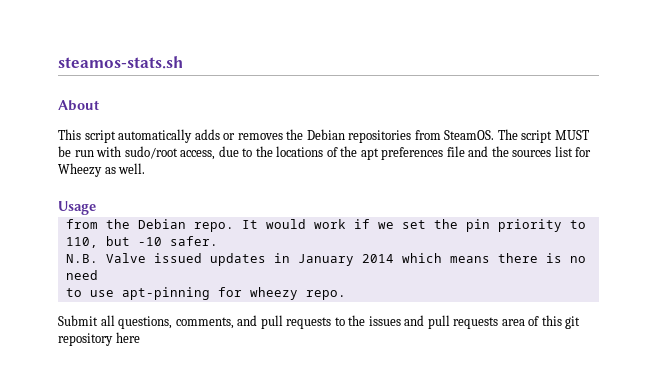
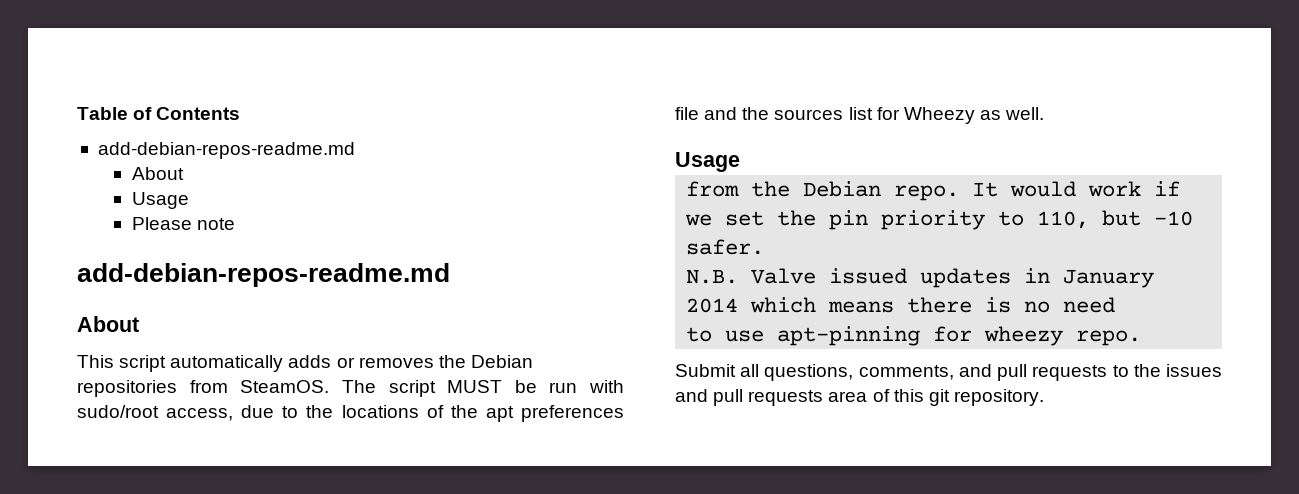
- steamos-stats.sh
+ Table of Contents
+ add-debian-repos-readme.md
+ About
+ Usage
+ Please note
+ add-debian-repos-readme.md
- Submit all questions, comments, and pull requests to the issues and pull requests area of this git repository here
+ Submit all questions, comments, and pull requests to the issues and pull requests area of this git repository.

